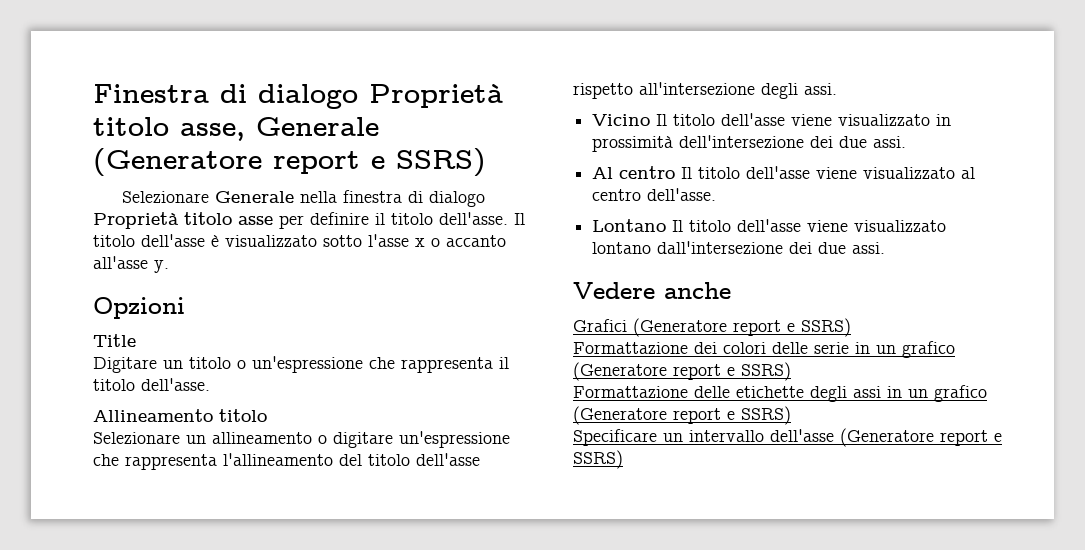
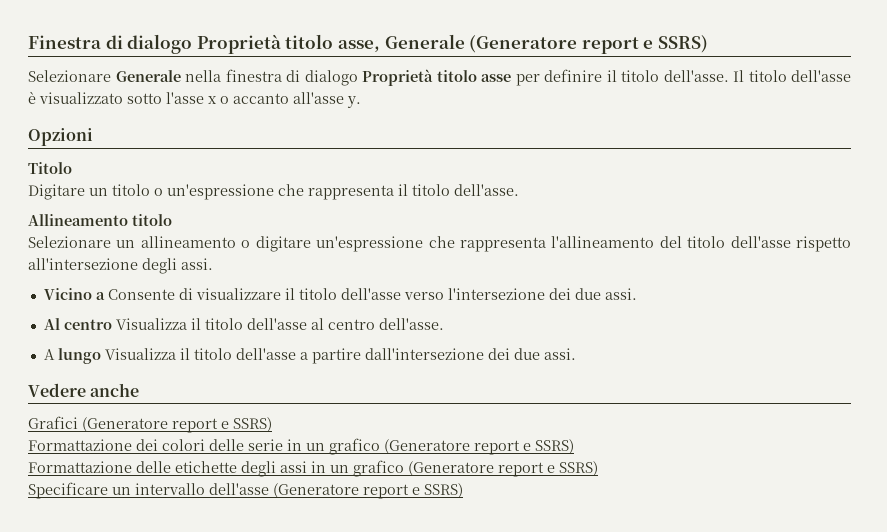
- Title
+ Titolo
- Vicino Il titolo dell'asse viene visualizzato in prossimità dell'intersezione dei due assi.
+ Vicino a Consente di visualizzare il titolo dell'asse verso l'intersezione dei due assi.
- Al centro Il titolo dell'asse viene visualizzato al centro dell'asse.
- Lontano Il titolo dell'asse viene visualizzato lontano dall'intersezione dei due assi.
+ Al centro Visualizza il titolo dell'asse al centro dell'asse.
+ A lungo Visualizza il titolo dell'asse a partire dall'intersezione dei due assi.

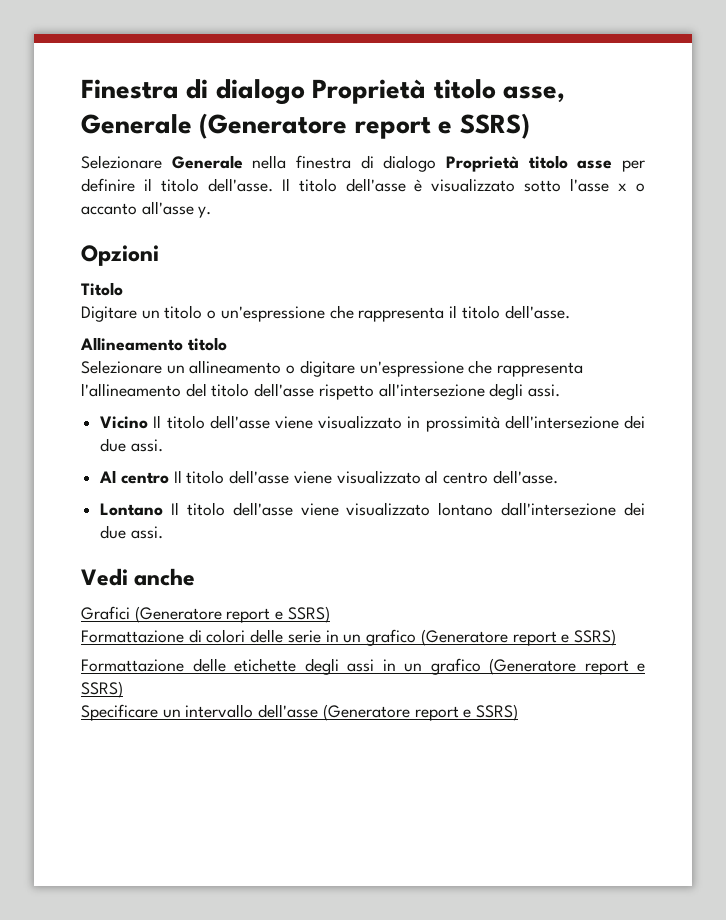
- Vicino a Consente di visualizzare il titolo dell'asse verso l'intersezione dei due assi.
+ Vicino Il titolo dell'asse viene visualizzato in prossimità dell'intersezione dei due assi.
- Al centro Visualizza il titolo dell'asse al centro dell'asse.
- A lungo Visualizza il titolo dell'asse a partire dall'intersezione dei due assi.
+ Al centro Il titolo dell'asse viene visualizzato al centro dell'asse.
+ Lontano Il titolo dell'asse viene visualizzato lontano dall'intersezione dei due assi.
- Vedere anche
+ Vedi anche
- Formattazione dei colori delle serie in un grafico (Generatore report e SSRS)
+ Formattazione di colori delle serie in un grafico (Generatore report e SSRS)

